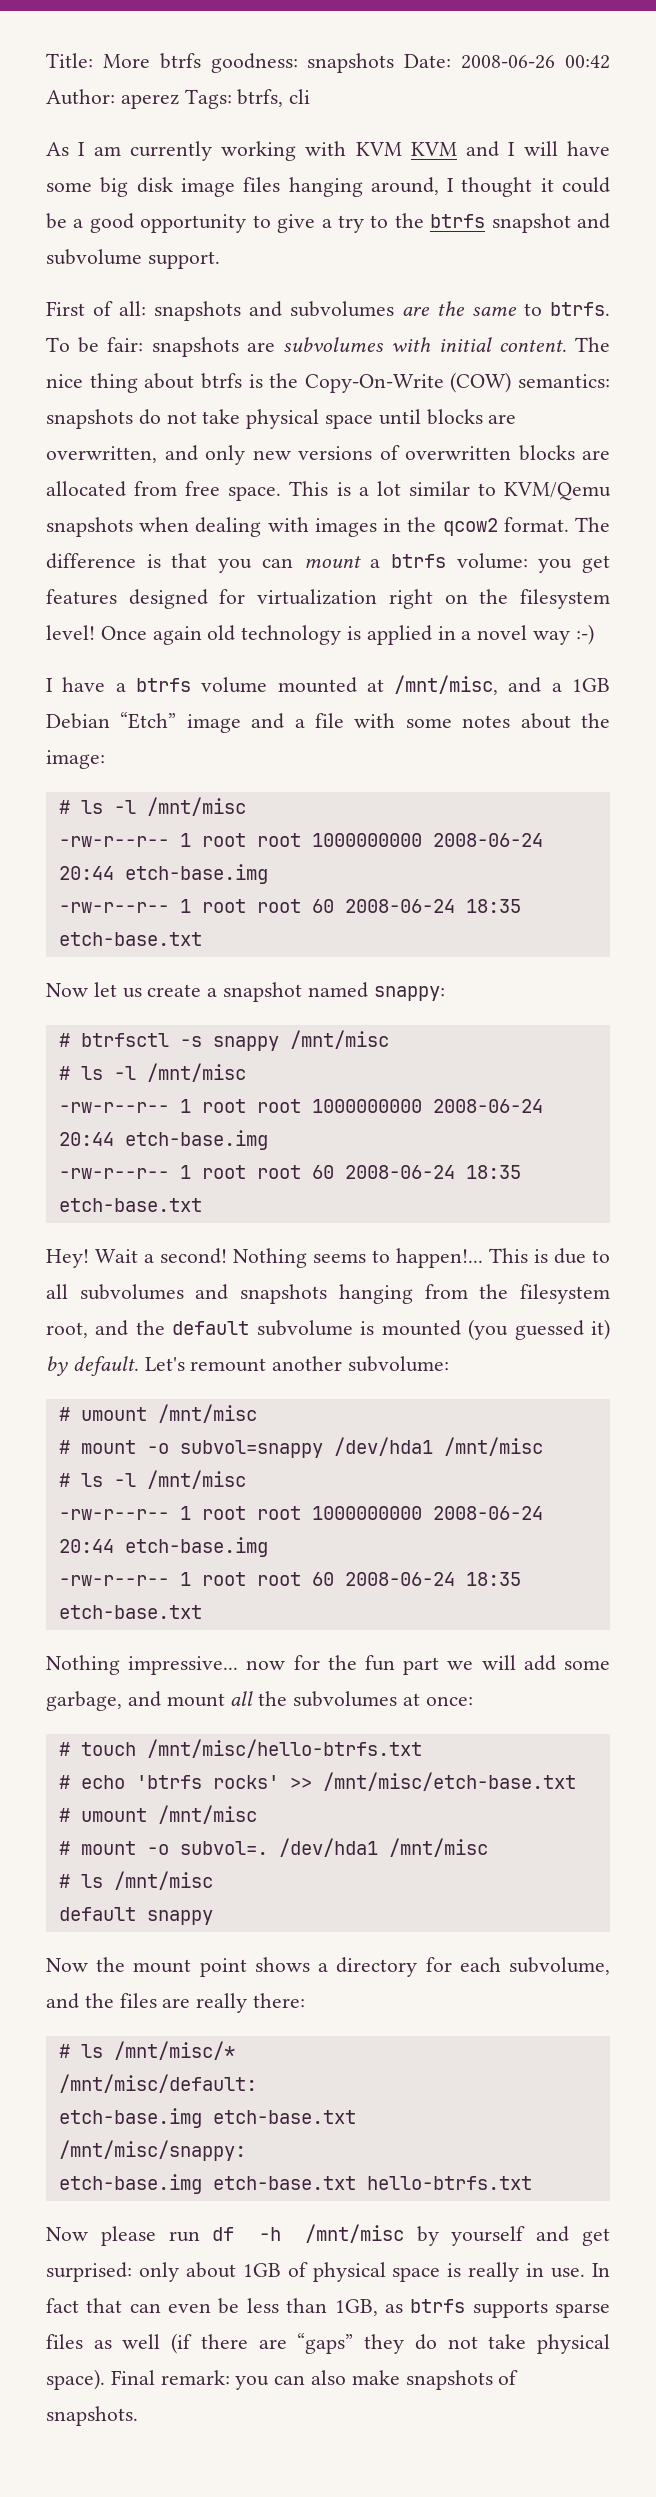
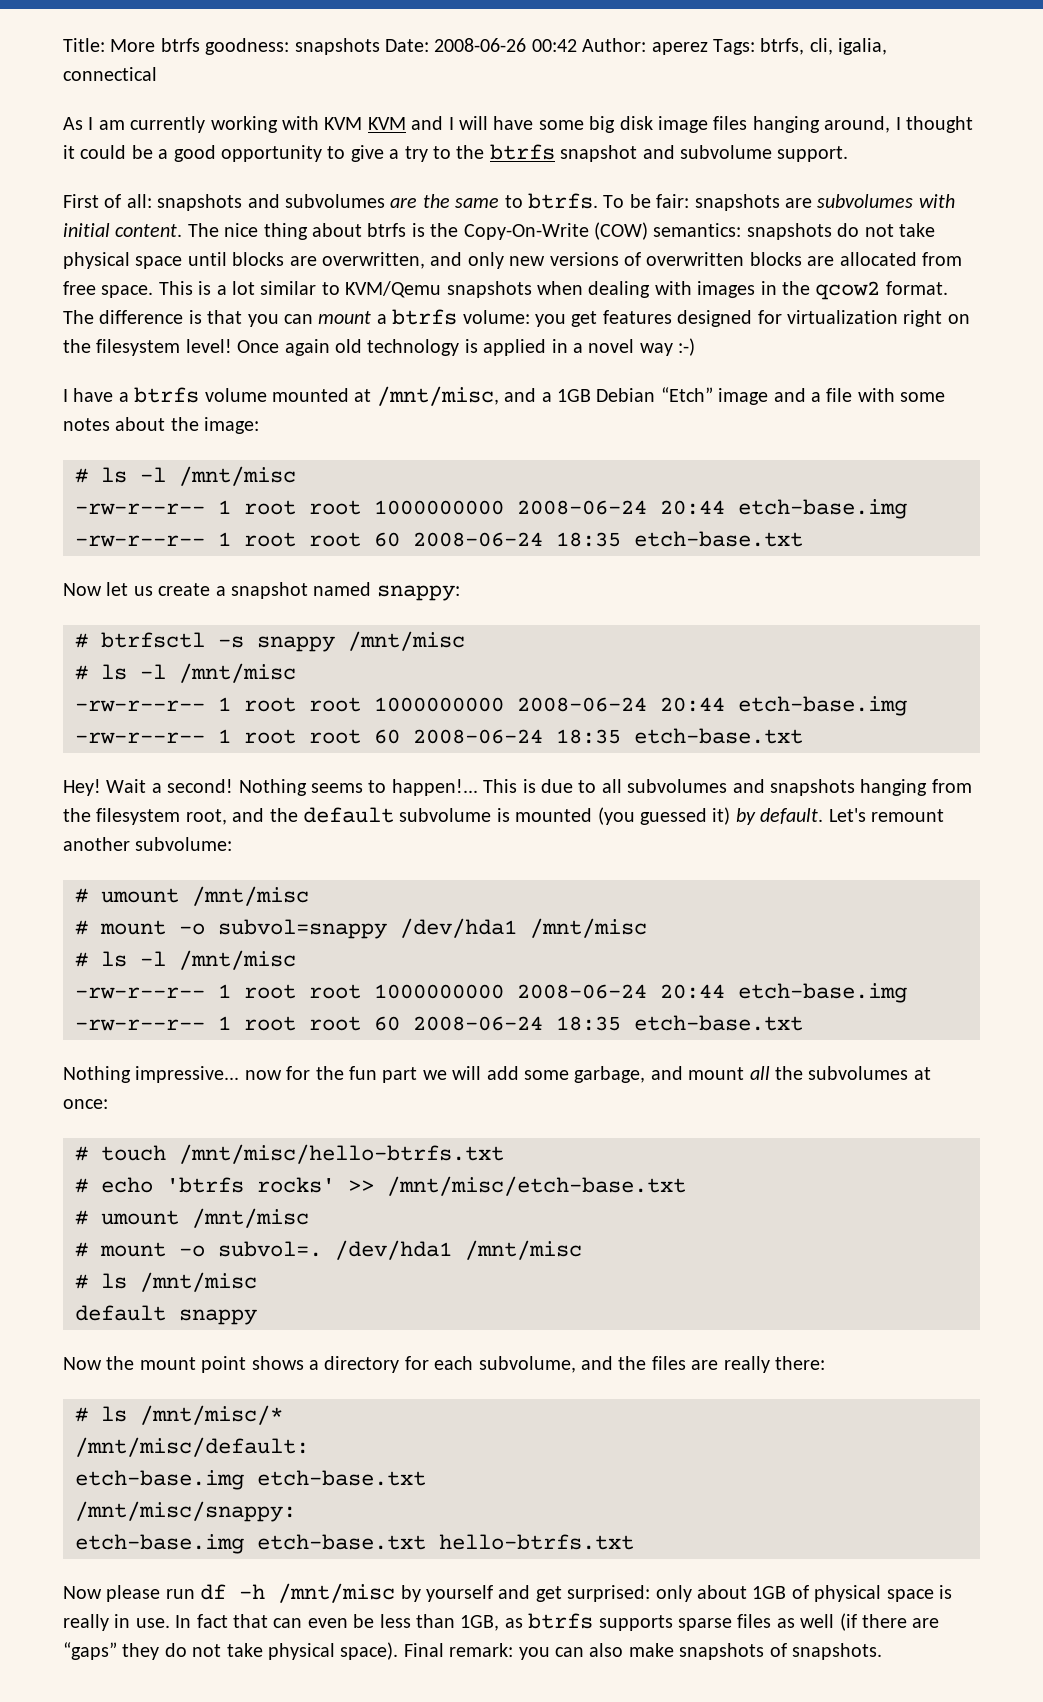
- Title: More btrfs goodness: snapshots Date: 2008-06-26 00:42 Author: aperez Tags: btrfs, cli
+ Title: More btrfs goodness: snapshots Date: 2008-06-26 00:42 Author: aperez Tags: btrfs, cli, igalia, connectical

